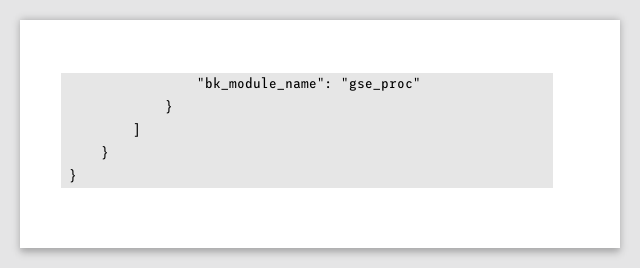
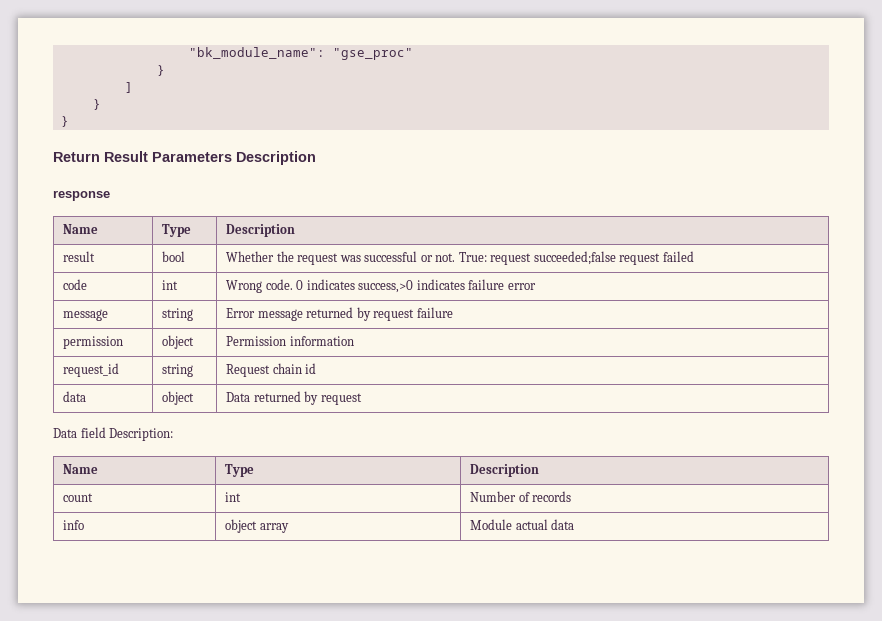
+ Return Result Parameters Description
+ response
+ Name | Type | Description
+ result | bool | Whether the request was successful or not. True: request succeeded;false request failed
+ code | int | Wrong code. 0 indicates success,>0 indicates failure error
+ message | string | Error message returned by request failure
+ permission | object | Permission information
+ request_id | string | Request chain id
+ data | object | Data returned by request
+ Data field Description:
+ Name | Type | Description
+ count | int | Number of records
+ info | object array | Module actual data

